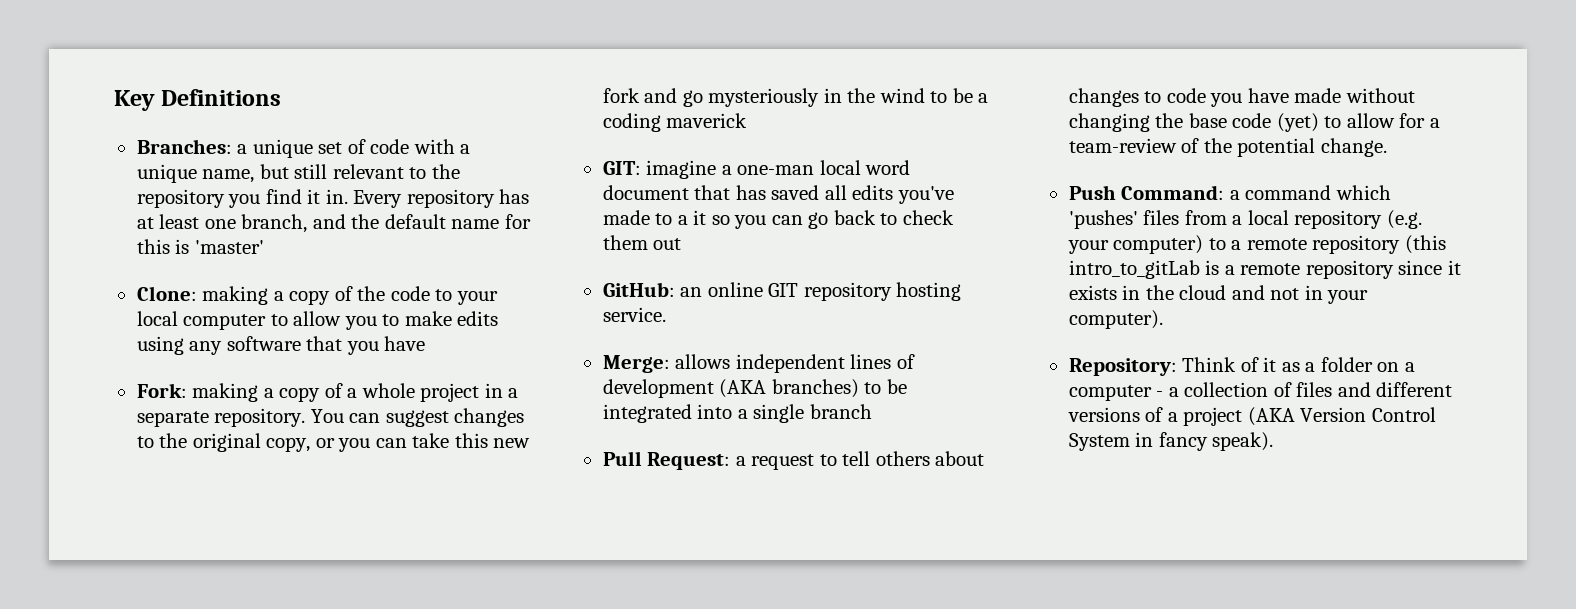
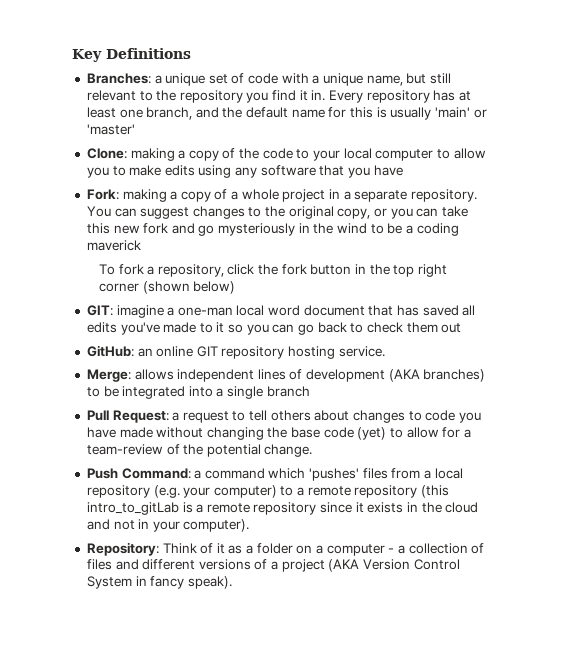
- Every repository has at least one branch, and the default name for this is 'master'
+ Every repository has at least one branch, and the default name for this is usually 'main' or 'master'
+ To fork a repository, click the fork button in the top right corner (shown below)
- GIT: imagine a one-man local word document that has saved all edits you've made to a it so you can go back to check them out
+ GIT: imagine a one-man local word document that has saved all edits you've made to it so you can go back to check them out

